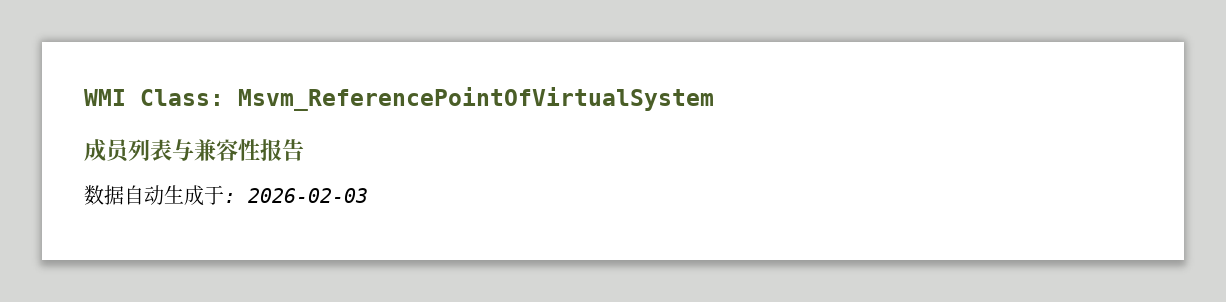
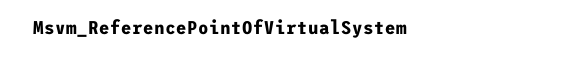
- WMI Class: Msvm_ReferencePointOfVirtualSystem
+ Msvm_ReferencePointOfVirtualSystem
- 成员列表与兼容性报告
- 数据自动生成于: 2026-02-03

